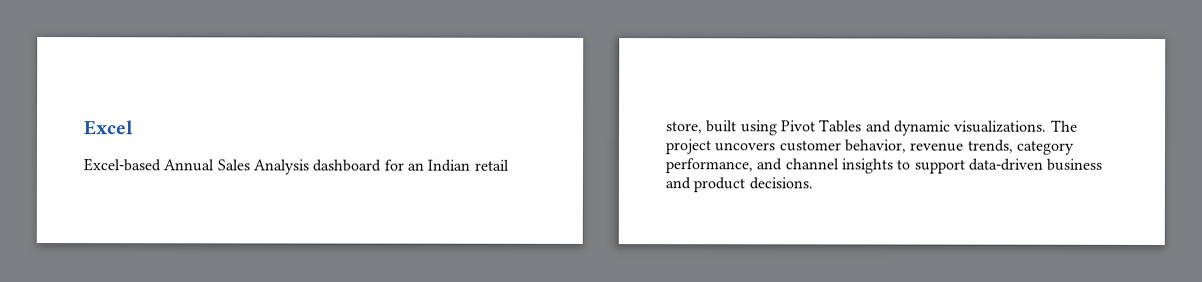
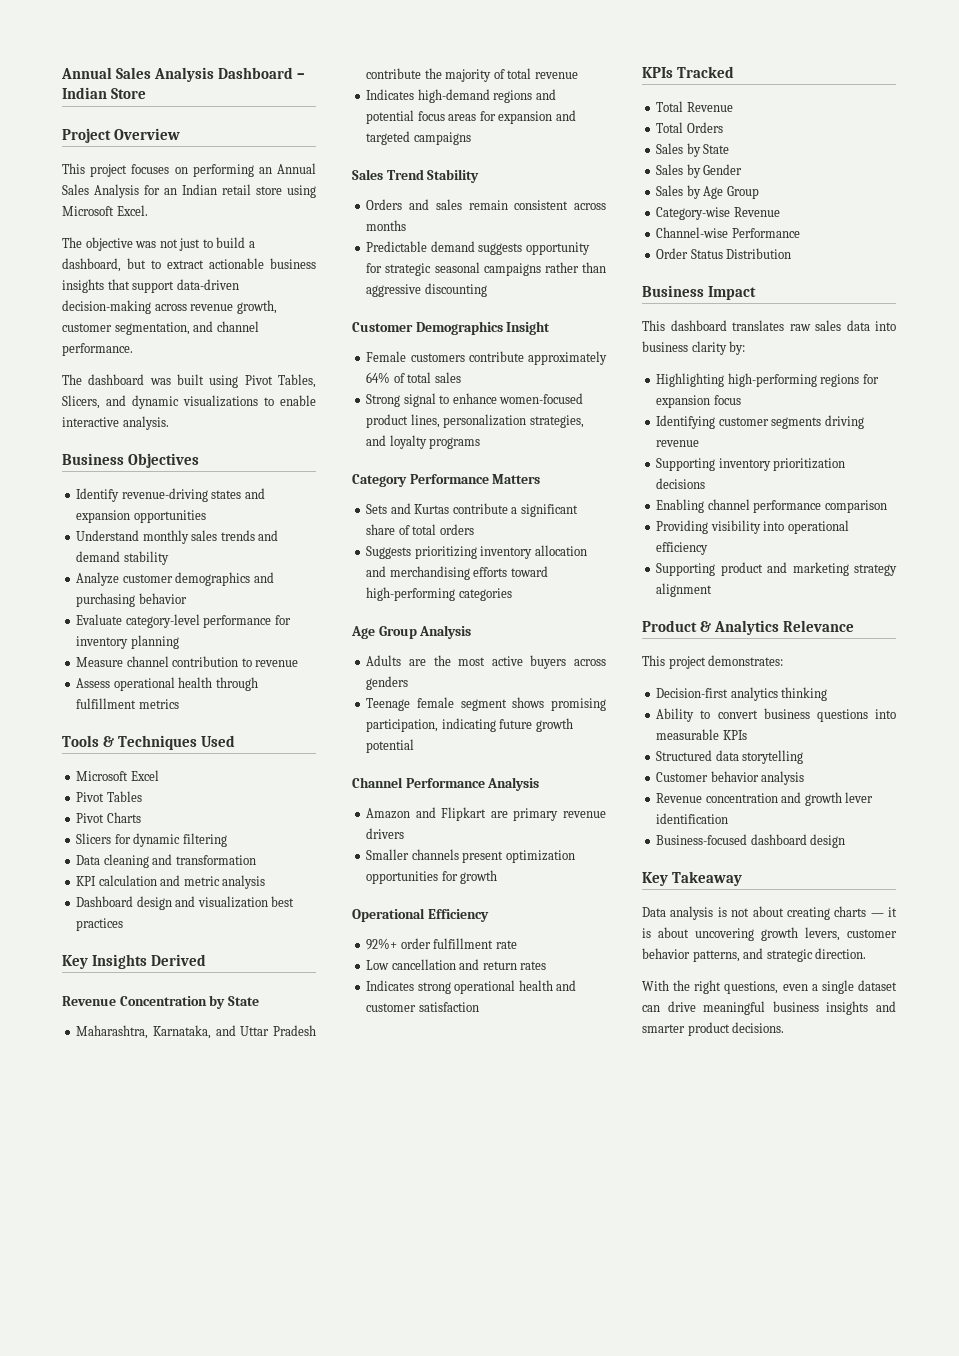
- Excel
- Excel-based Annual Sales Analysis dashboard for an Indian retail store, built using Pivot Tables and dynamic visualizations. The project uncovers customer behavior, revenue trends, category performance, and channel insights to support data-driven business and product decisions.
+ Annual Sales Analysis Dashboard – Indian Store
+ Project Overview
+ This project focuses on performing an Annual Sales Analysis for an Indian retail store using Microsoft Excel.
+ The objective was not just to build a dashboard, but to extract actionable business insights that support data-driven decision-making across revenue growth, customer segmentation, and channel performance.
+ The dashboard was built using Pivot Tables, Slicers, and dynamic visualizations to enable interactive analysis.
+ Business Objectives
+ Identify revenue-driving states and expansion opportunities
+ Understand monthly sales trends and demand stability
+ Analyze customer demographics and purchasing behavior
+ Evaluate category-level performance for inventory planning
+ Measure channel contribution to revenue
+ Assess operational health through fulfillment metrics
+ Tools & Techniques Used
+ Microsoft Excel
+ Pivot Tables
+ Pivot Charts
+ Slicers for dynamic filtering
+ Data cleaning and transformation
+ KPI calculation and metric analysis
+ Dashboard design and visualization best practices
+ Key Insights Derived
+ Revenue Concentration by State
+ Maharashtra, Karnataka, and Uttar Pradesh contribute the majority of total revenue
+ Indicates high-demand regions and potential focus areas for expansion and targeted campaigns
+ Sales Trend Stability
+ Orders and sales remain consistent across months
+ Predictable demand suggests opportunity for strategic seasonal campaigns rather than aggressive discounting
+ Customer Demographics Insight
+ Female customers contribute approximately 64% of total sales
+ Strong signal to enhance women-focused product lines, personalization strategies, and loyalty programs
+ Category Performance Matters
+ Sets and Kurtas contribute a significant share of total orders
+ Suggests prioritizing inventory allocation and merchandising efforts toward high-performing categories
+ Age Group Analysis
+ Adults are the most active buyers across genders
+ Teenage female segment shows promising participation, indicating future growth potential
+ Channel Performance Analysis
+ Amazon and Flipkart are primary revenue drivers
+ Smaller channels present optimization opportunities for growth
+ Operational Efficiency
+ 92%+ order fulfillment rate
+ Low cancellation and return rates
+ Indicates strong operational health and customer satisfaction
+ KPIs Tracked
+ Total Revenue
+ Total Orders
+ Sales by State
+ Sales by Gender
+ Sales by Age Group
+ Category-wise Revenue
+ Channel-wise Performance
+ Order Status Distribution
+ Business Impact
+ This dashboard translates raw sales data into business clarity by:
+ Highlighting high-performing regions for expansion focus
+ Identifying customer segments driving revenue
+ Supporting inventory prioritization decisions
+ Enabling channel performance comparison
+ Providing visibility into operational efficiency
+ Supporting product and marketing strategy alignment
+ Product & Analytics Relevance
+ This project demonstrates:
+ Decision-first analytics thinking
+ Ability to convert business questions into measurable KPIs
+ Structured data storytelling
+ Customer behavior analysis
+ Revenue concentration and growth lever identification
+ Business-focused dashboard design
+ Key Takeaway
+ Data analysis is not about creating charts — it is about uncovering growth levers, customer behavior patterns, and strategic direction.
+ With the right questions, even a single dataset can drive meaningful business insights and smarter product decisions.

